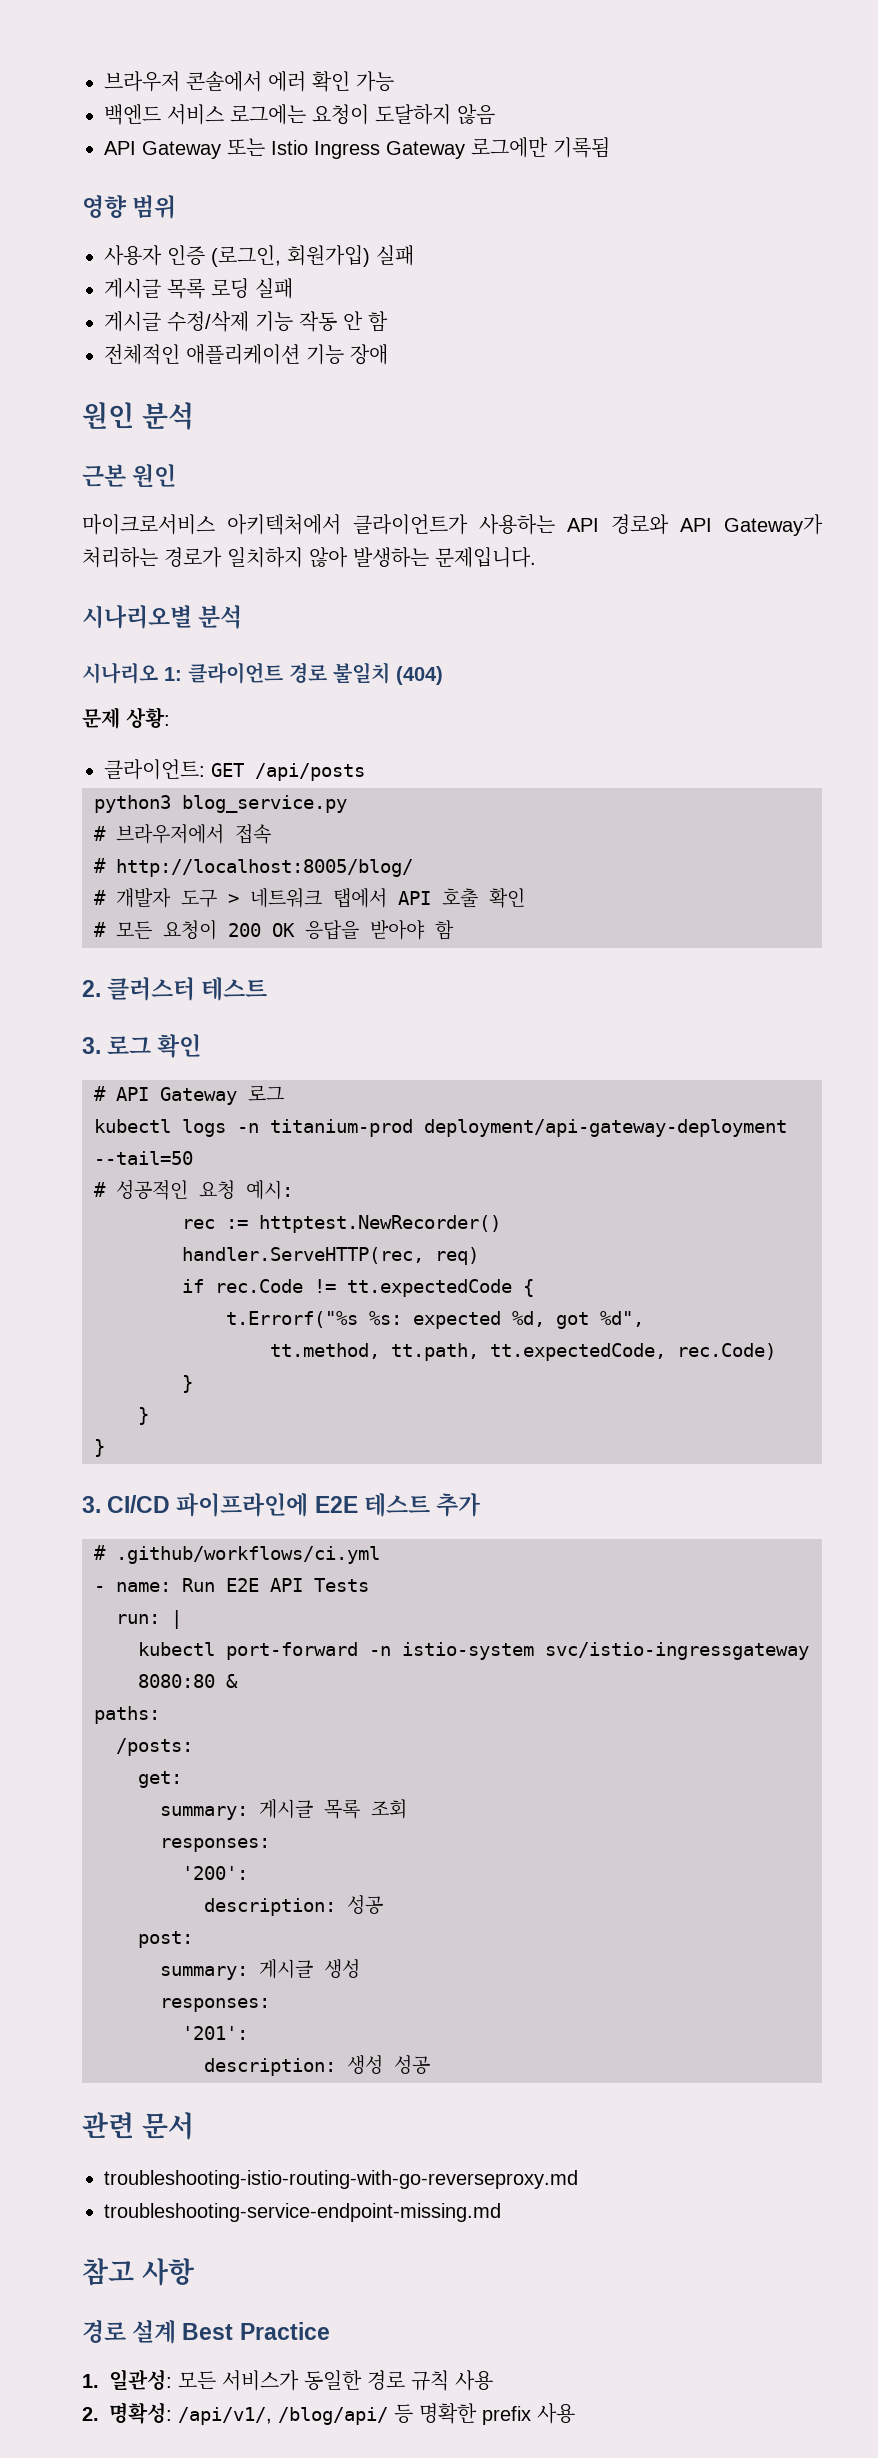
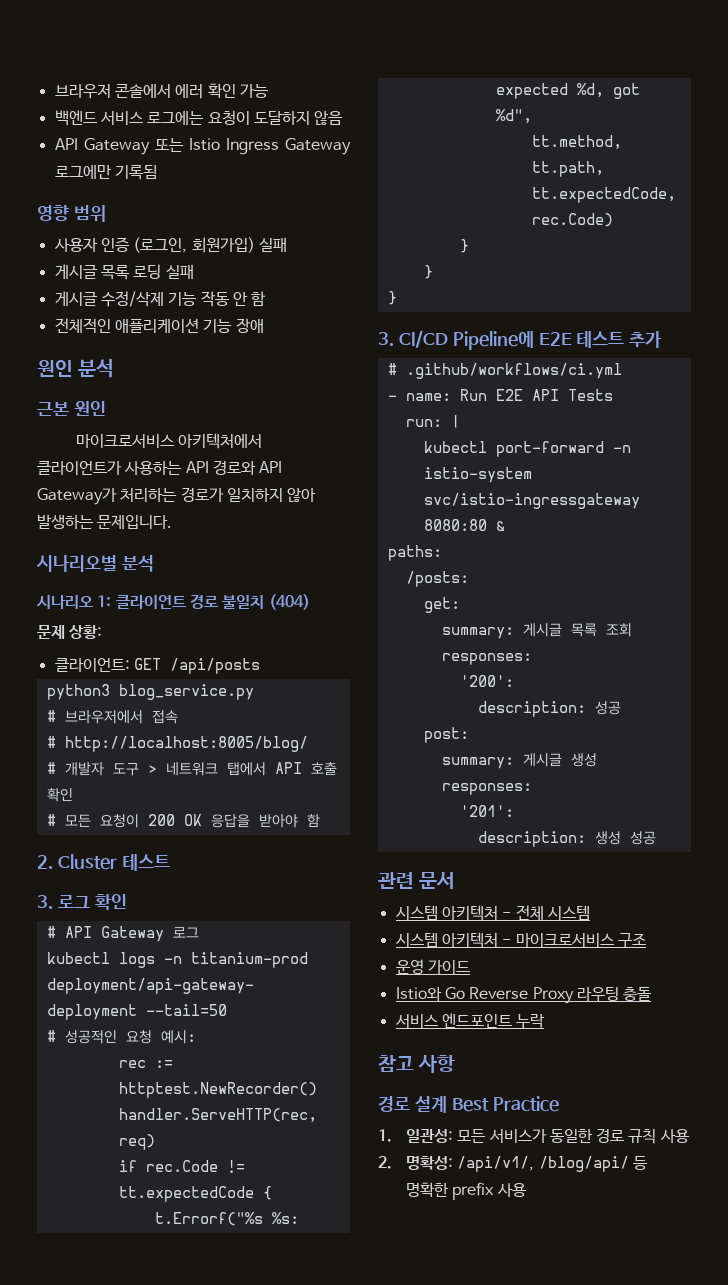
- 2. 클러스터 테스트
+ 2. Cluster 테스트
- 3. CI/CD 파이프라인에 E2E 테스트 추가
+ 3. CI/CD Pipeline에 E2E 테스트 추가
- troubleshooting-istio-routing-with-go-reverseproxy.md
- troubleshooting-service-endpoint-missing.md
+ 시스템 아키텍처 - 전체 시스템
+ 시스템 아키텍처 - 마이크로서비스 구조
+ 운영 가이드
+ Istio와 Go Reverse Proxy 라우팅 충돌
+ 서비스 엔드포인트 누락

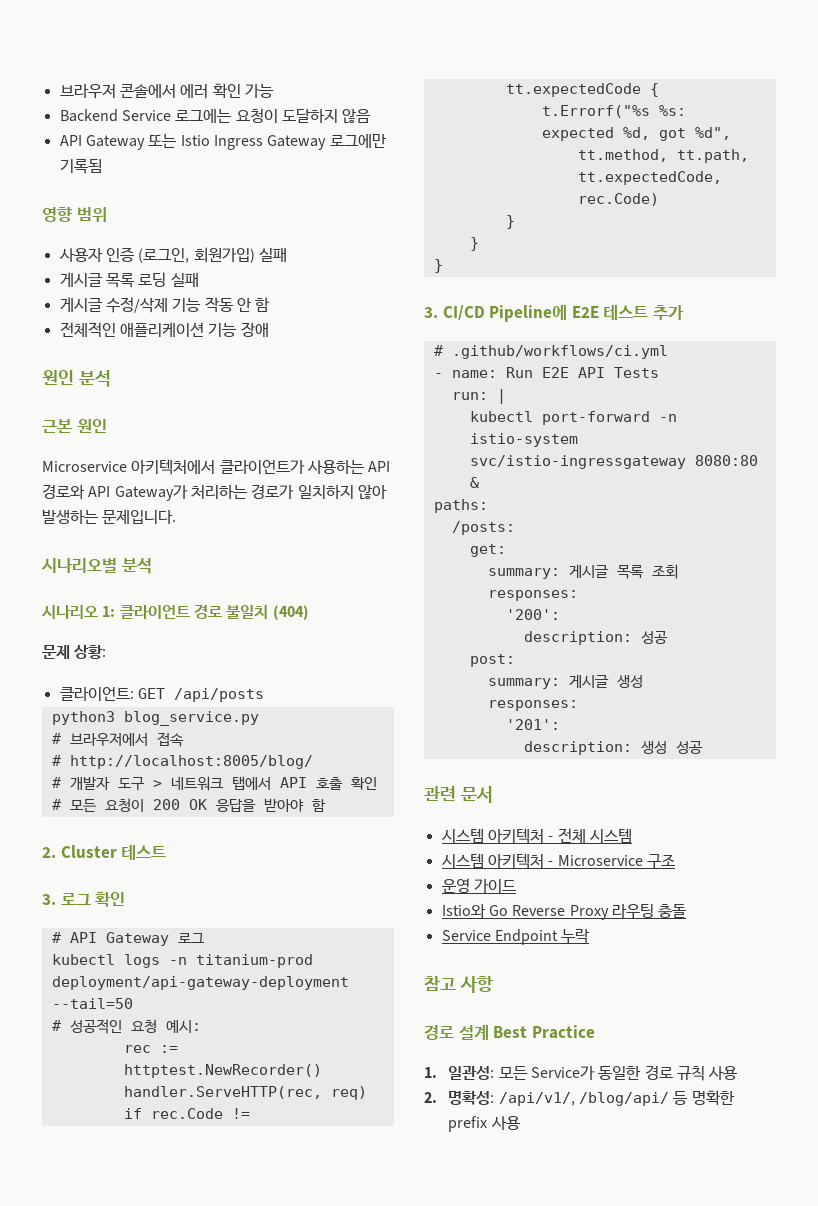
- 백엔드 서비스 로그에는 요청이 도달하지 않음
+ Backend Service 로그에는 요청이 도달하지 않음
- 마이크로서비스 아키텍처에서 클라이언트가 사용하는 API 경로와 API Gateway가 처리하는 경로가 일치하지 않아 발생하는 문제입니다.
+ Microservice 아키텍처에서 클라이언트가 사용하는 API 경로와 API Gateway가 처리하는 경로가 일치하지 않아 발생하는 문제입니다.
- 시스템 아키텍처 - 마이크로서비스 구조
+ 시스템 아키텍처 - Microservice 구조
- 서비스 엔드포인트 누락
+ Service Endpoint 누락
- 1. 일관성: 모든 서비스가 동일한 경로 규칙 사용
+ 1. 일관성: 모든 Service가 동일한 경로 규칙 사용

